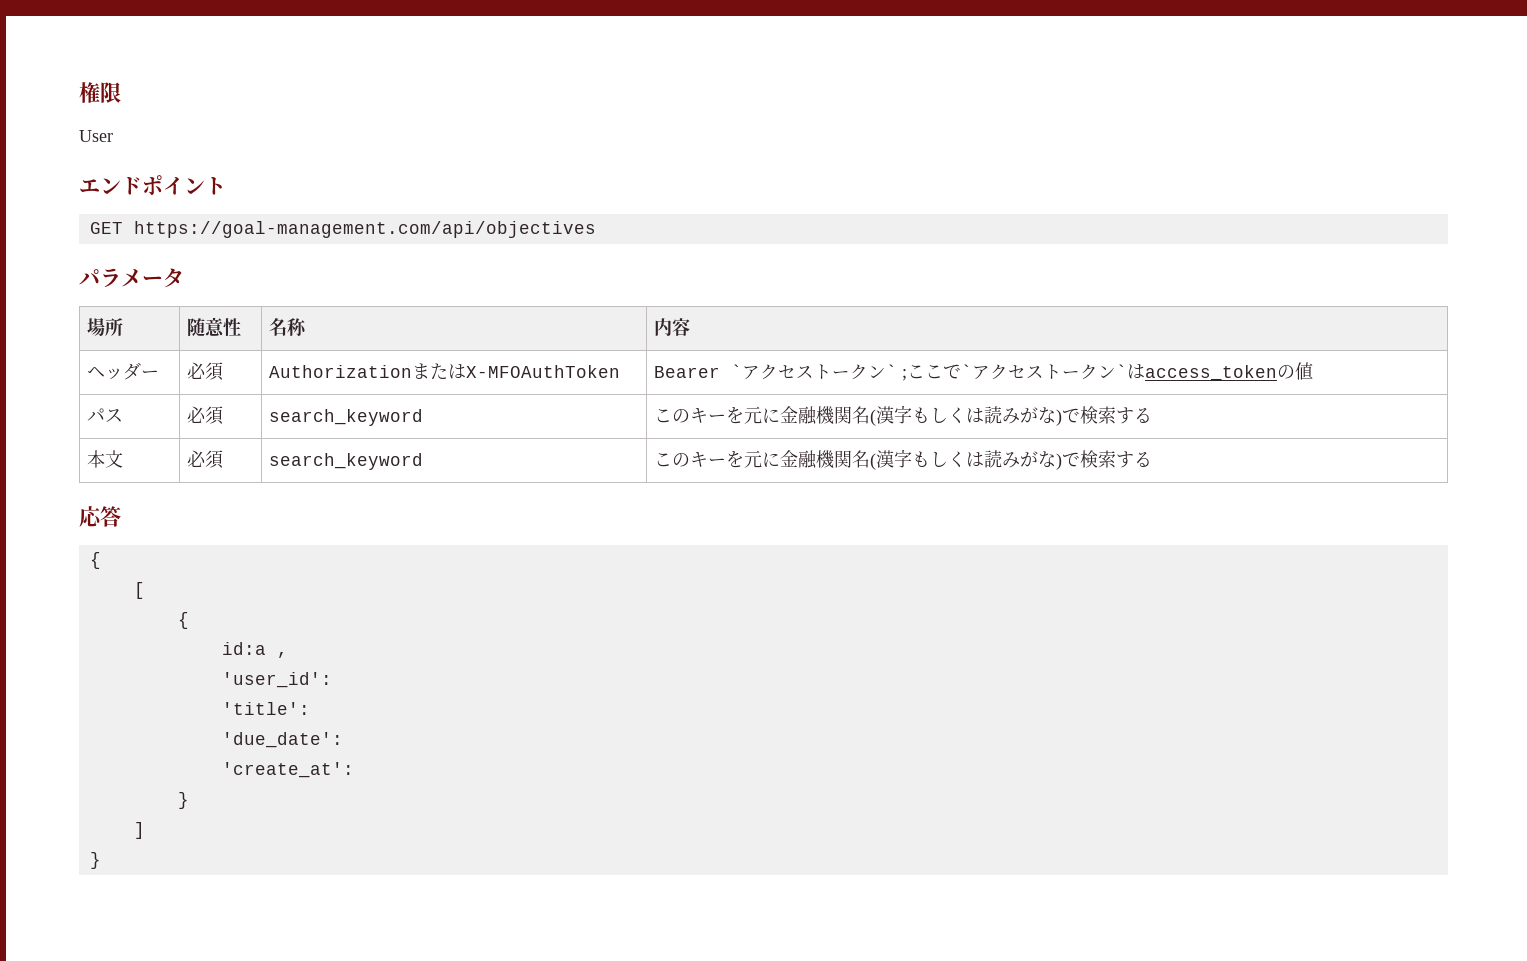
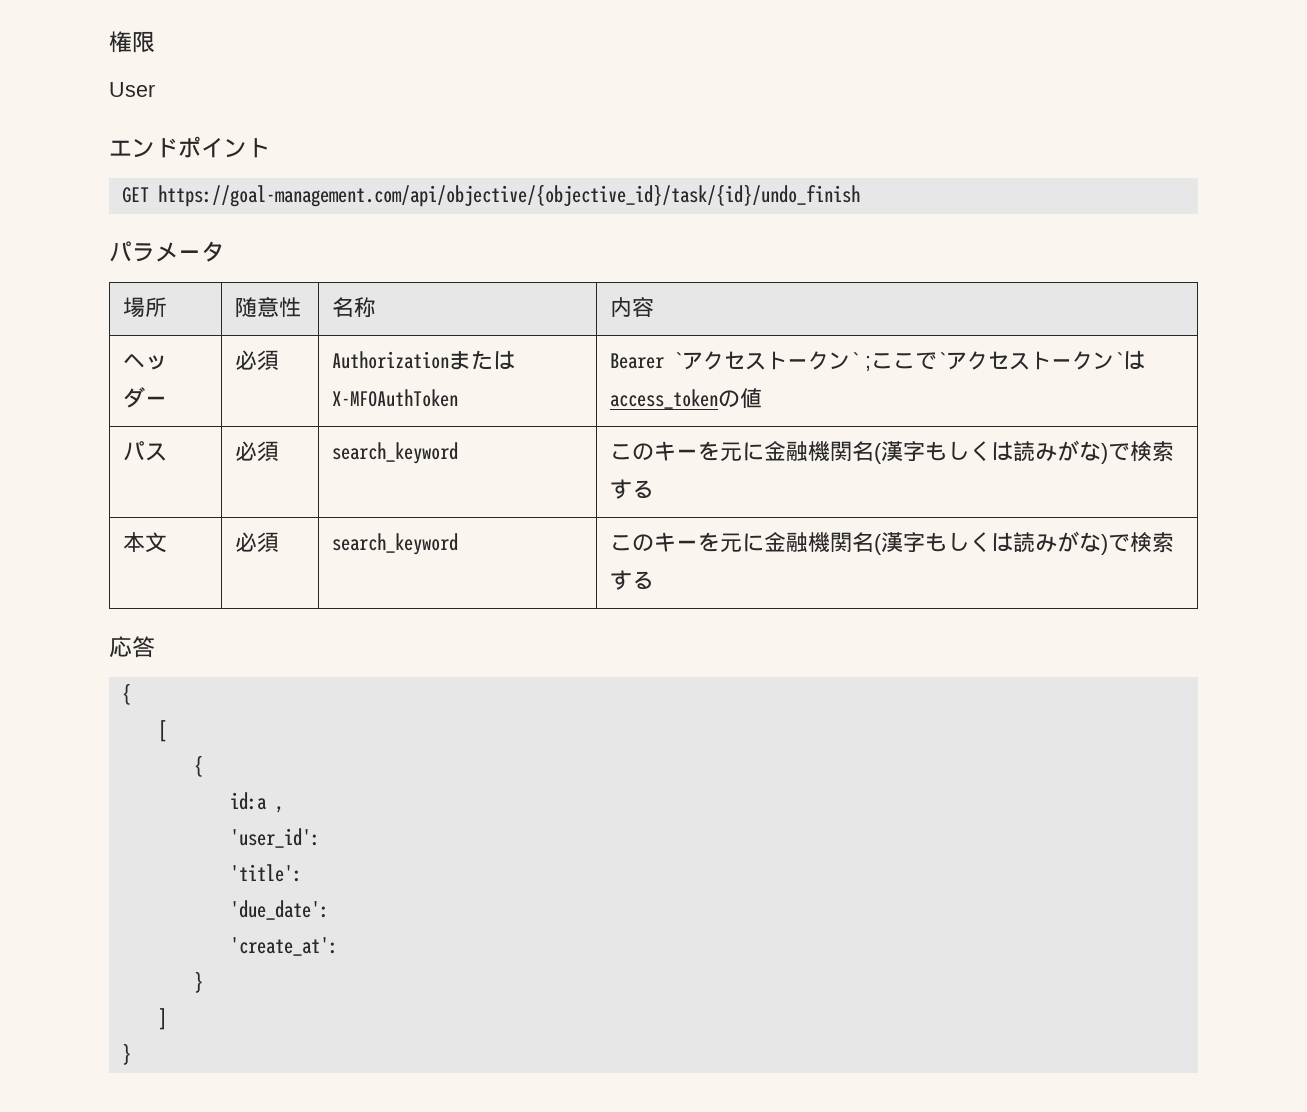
- GET https://goal-management.com/api/objectives
+ GET https://goal-management.com/api/objective/{objective_id}/task/{id}/undo_finish

